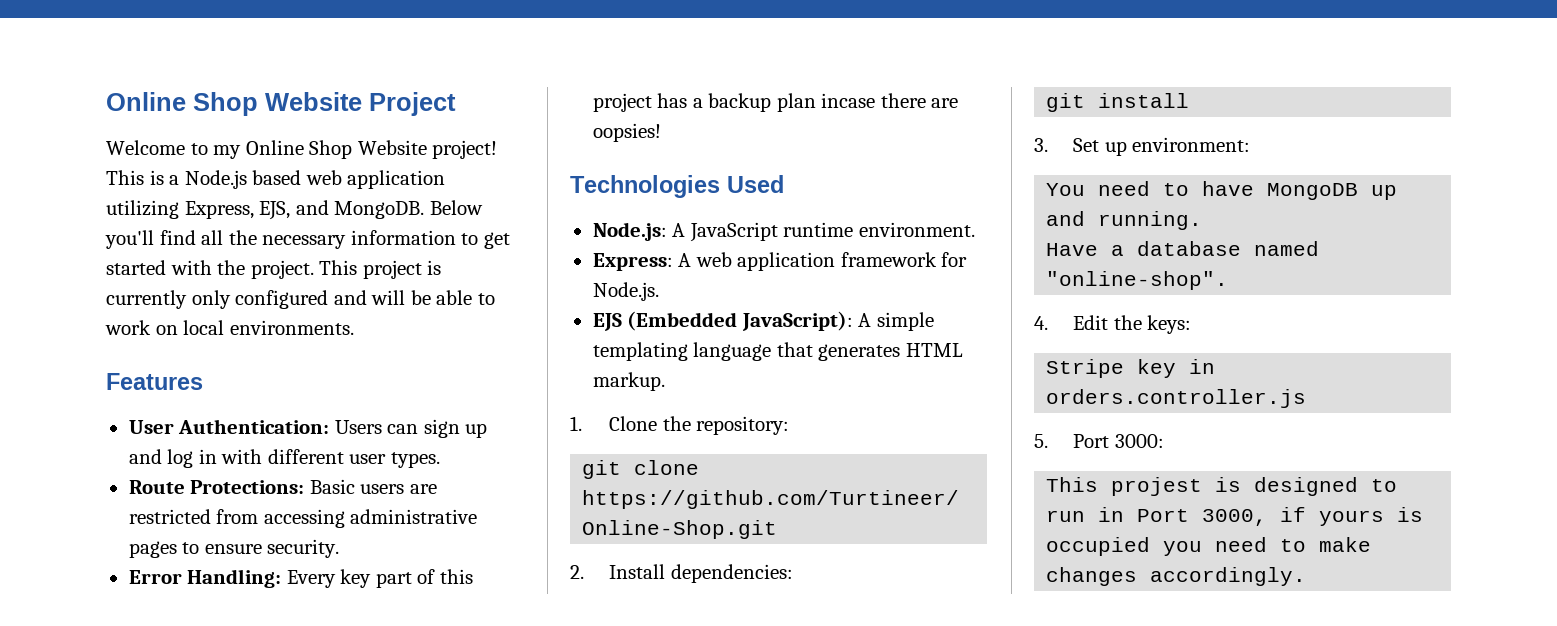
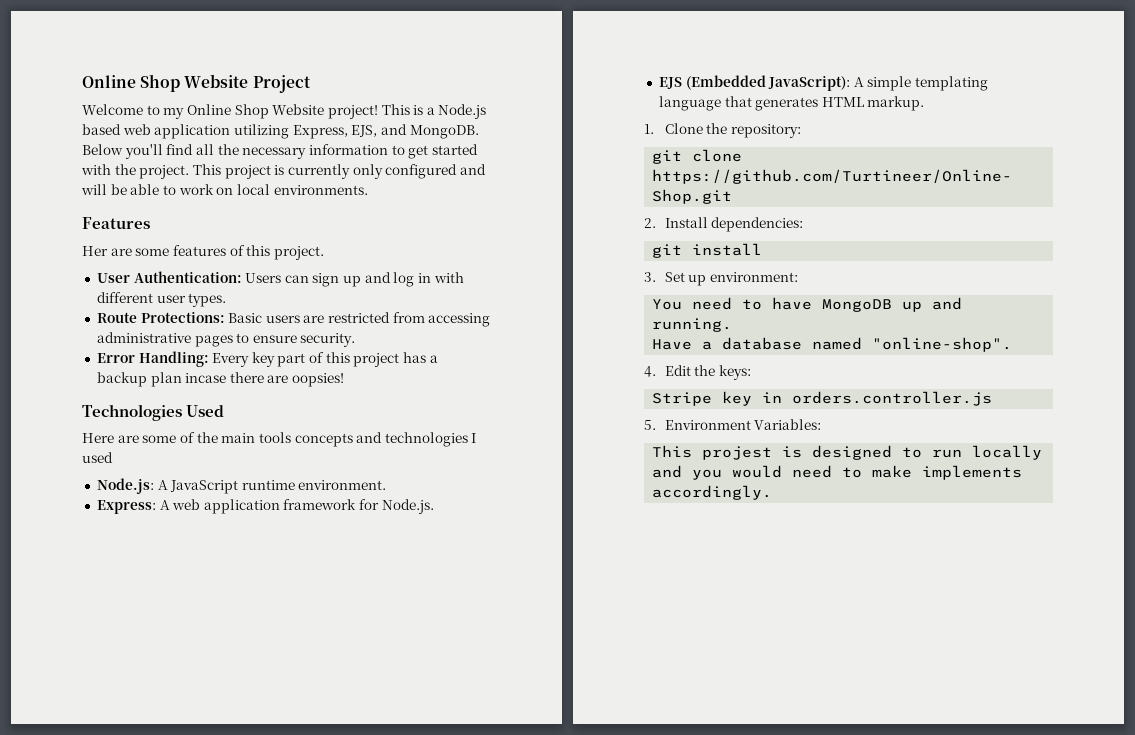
+ Her are some features of this project.
+ Here are some of the main tools concepts and technologies I used
- 5. Port 3000:
+ 5. Environment Variables:
- This projest is designed to run in Port 3000, if yours is occupied you need to make changes accordingly.
+ This projest is designed to run locally and you would need to make implements accordingly.

